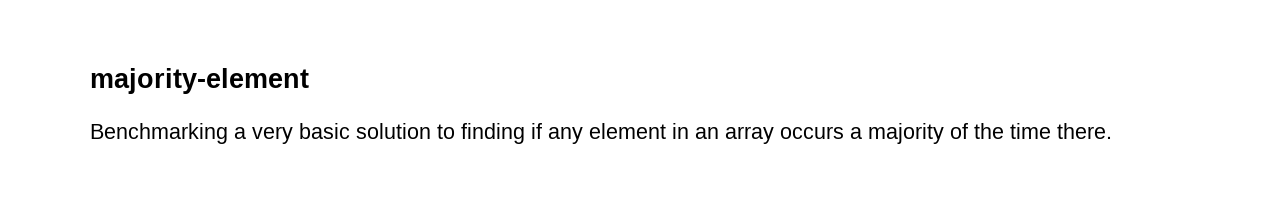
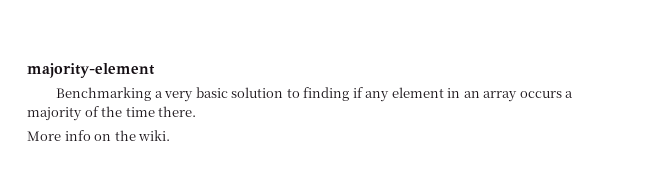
+ More info on the wiki.

